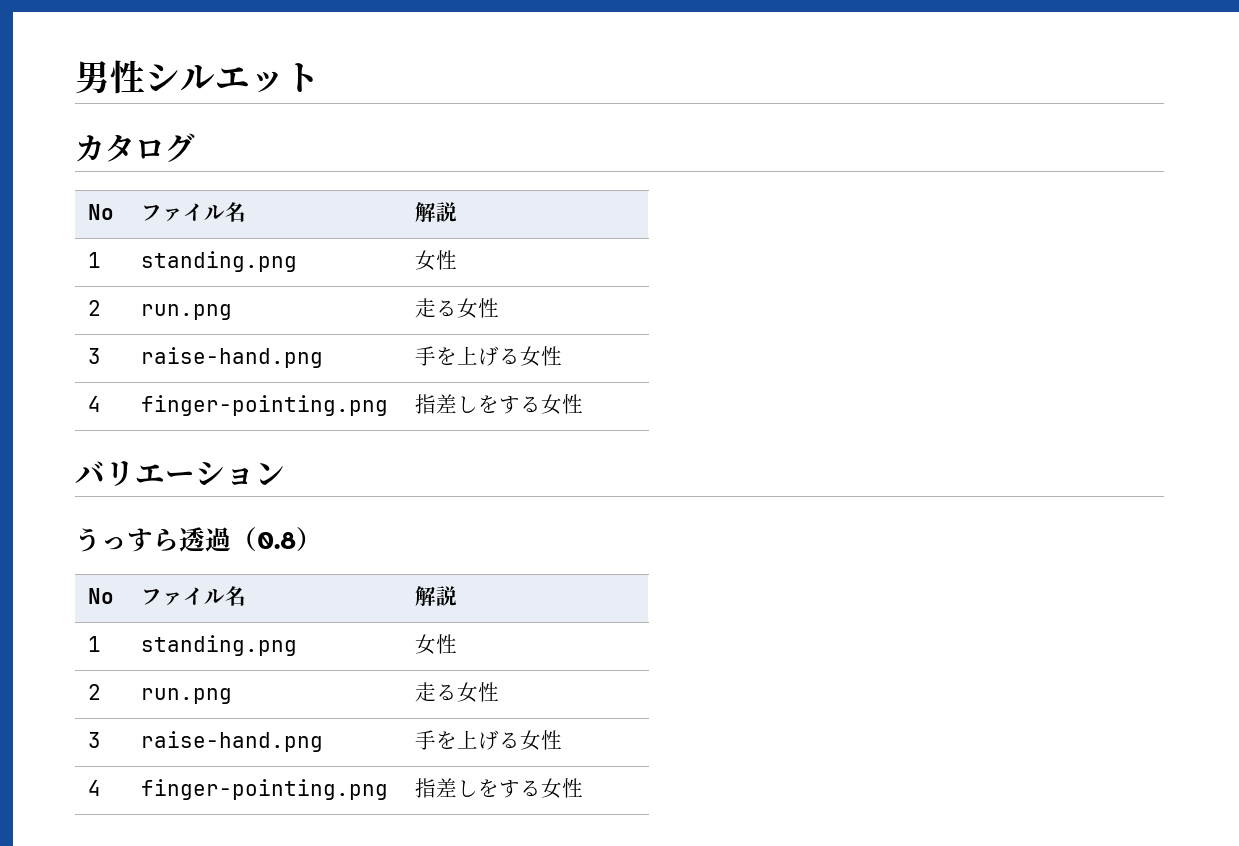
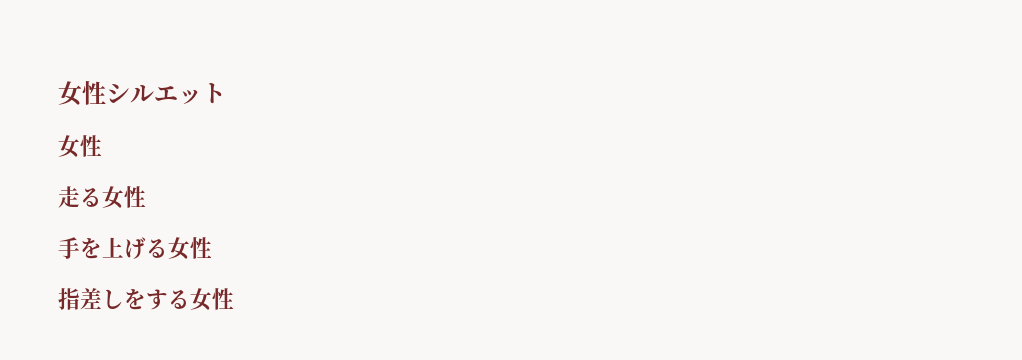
- 男性シルエット
- カタログ
- No | ファイル名 | 解説
- 1 | standing.png | 女性
- 2 | run.png | 走る女性
- 3 | raise-hand.png | 手を上げる女性
- 4 | finger-pointing.png | 指差しをする女性
- バリエーション
- うっすら透過（0.8）
- No | ファイル名 | 解説
- 1 | standing.png | 女性
- 2 | run.png | 走る女性
- 3 | raise-hand.png | 手を上げる女性
- 4 | finger-pointing.png | 指差しをする女性
+ 女性シルエット
+ 女性
+ 走る女性
+ 手を上げる女性
+ 指差しをする女性

